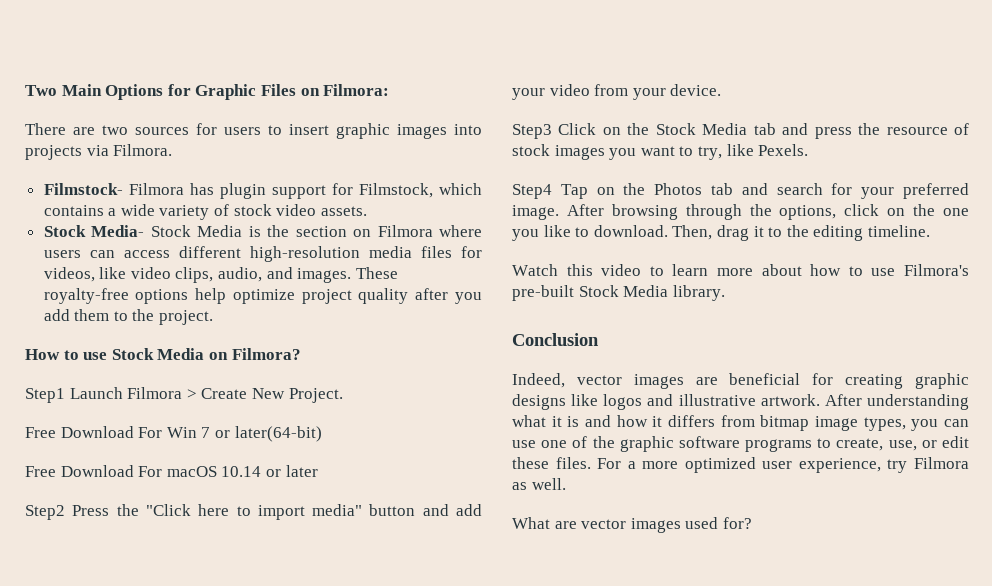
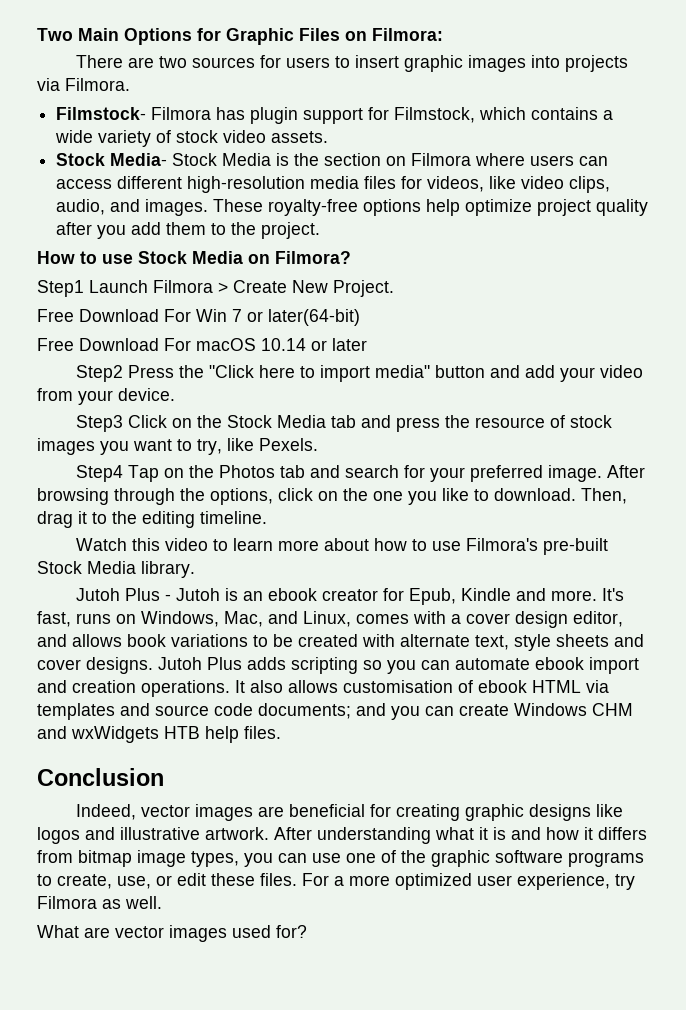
+ Jutoh Plus - Jutoh is an ebook creator for Epub, Kindle and more. It's fast, runs on Windows, Mac, and Linux, comes with a cover design editor, and allows book variations to be created with alternate text, style sheets and cover designs. Jutoh Plus adds scripting so you can automate ebook import and creation operations. It also allows customisation of ebook HTML via templates and source code documents; and you can create Windows CHM and wxWidgets HTB help files.

